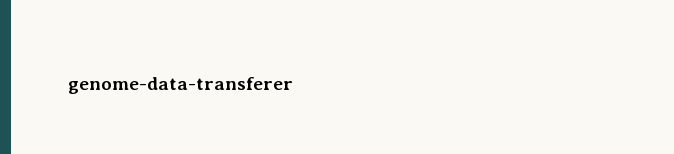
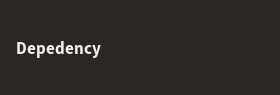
- genome-data-transferer
+ Depedency

